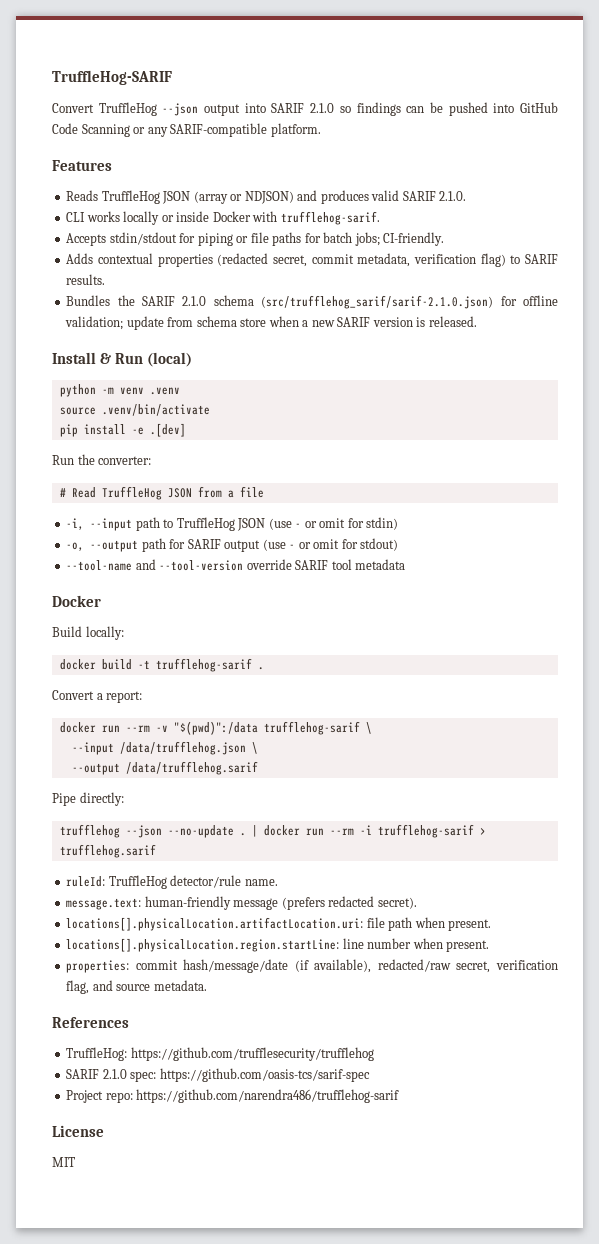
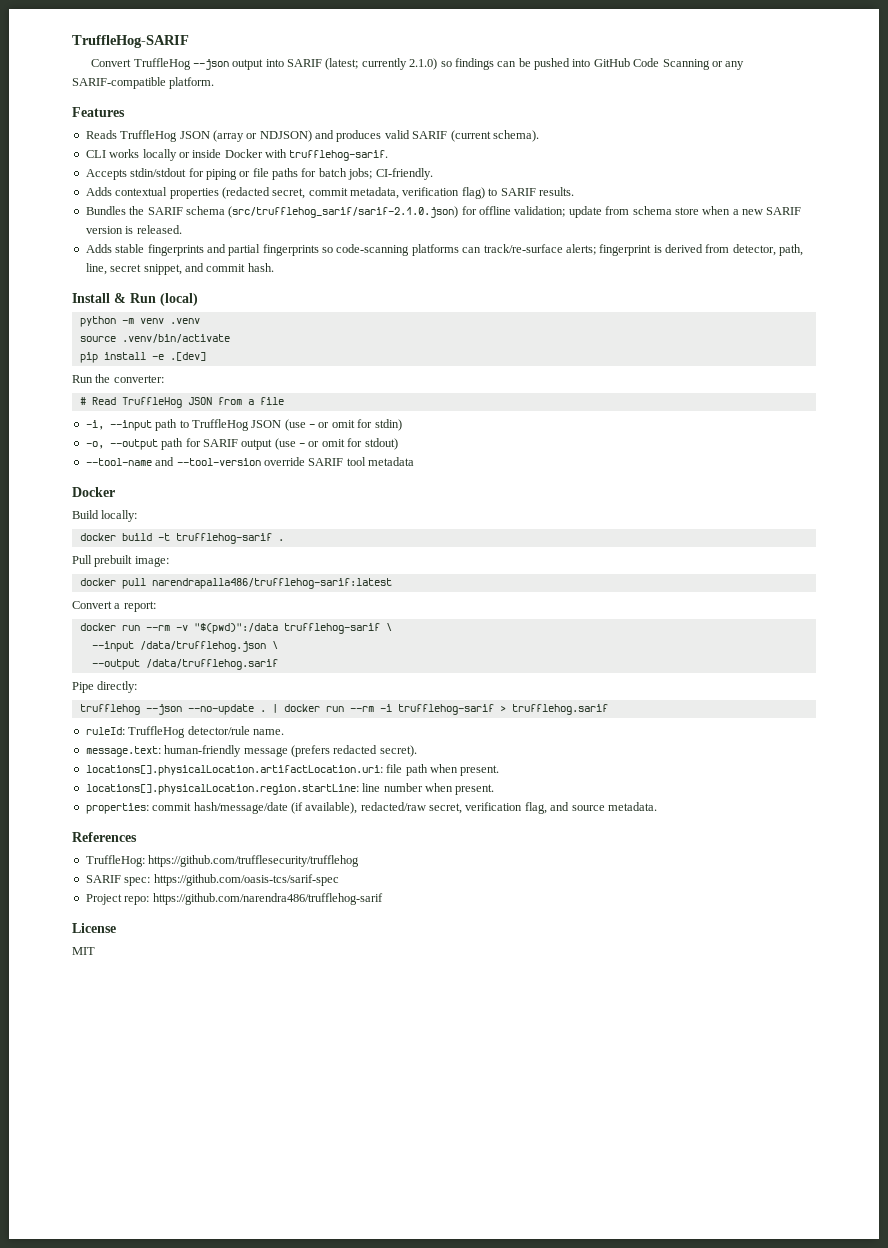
- Convert TruffleHog --json output into SARIF 2.1.0 so findings can be pushed into GitHub Code Scanning or any SARIF-compatible platform.
+ Convert TruffleHog --json output into SARIF (latest; currently 2.1.0) so findings can be pushed into GitHub Code Scanning or any SARIF-compatible platform.
- Reads TruffleHog JSON (array or NDJSON) and produces valid SARIF 2.1.0.
+ Reads TruffleHog JSON (array or NDJSON) and produces valid SARIF (current schema).
- Bundles the SARIF 2.1.0 schema (src/trufflehog_sarif/sarif-2.1.0.json) for offline validation; update from schema store when a new SARIF version is released.
+ Bundles the SARIF schema (src/trufflehog_sarif/sarif-2.1.0.json) for offline validation; update from schema store when a new SARIF version is released.
+ Adds stable fingerprints and partial fingerprints so code-scanning platforms can track/re-surface alerts; fingerprint is derived from detector, path, line, secret snippet, and commit hash.
+ Pull prebuilt image:
+ docker pull narendrapalla486/trufflehog-sarif:latest
- SARIF 2.1.0 spec: https://github.com/oasis-tcs/sarif-spec
+ SARIF spec: https://github.com/oasis-tcs/sarif-spec

